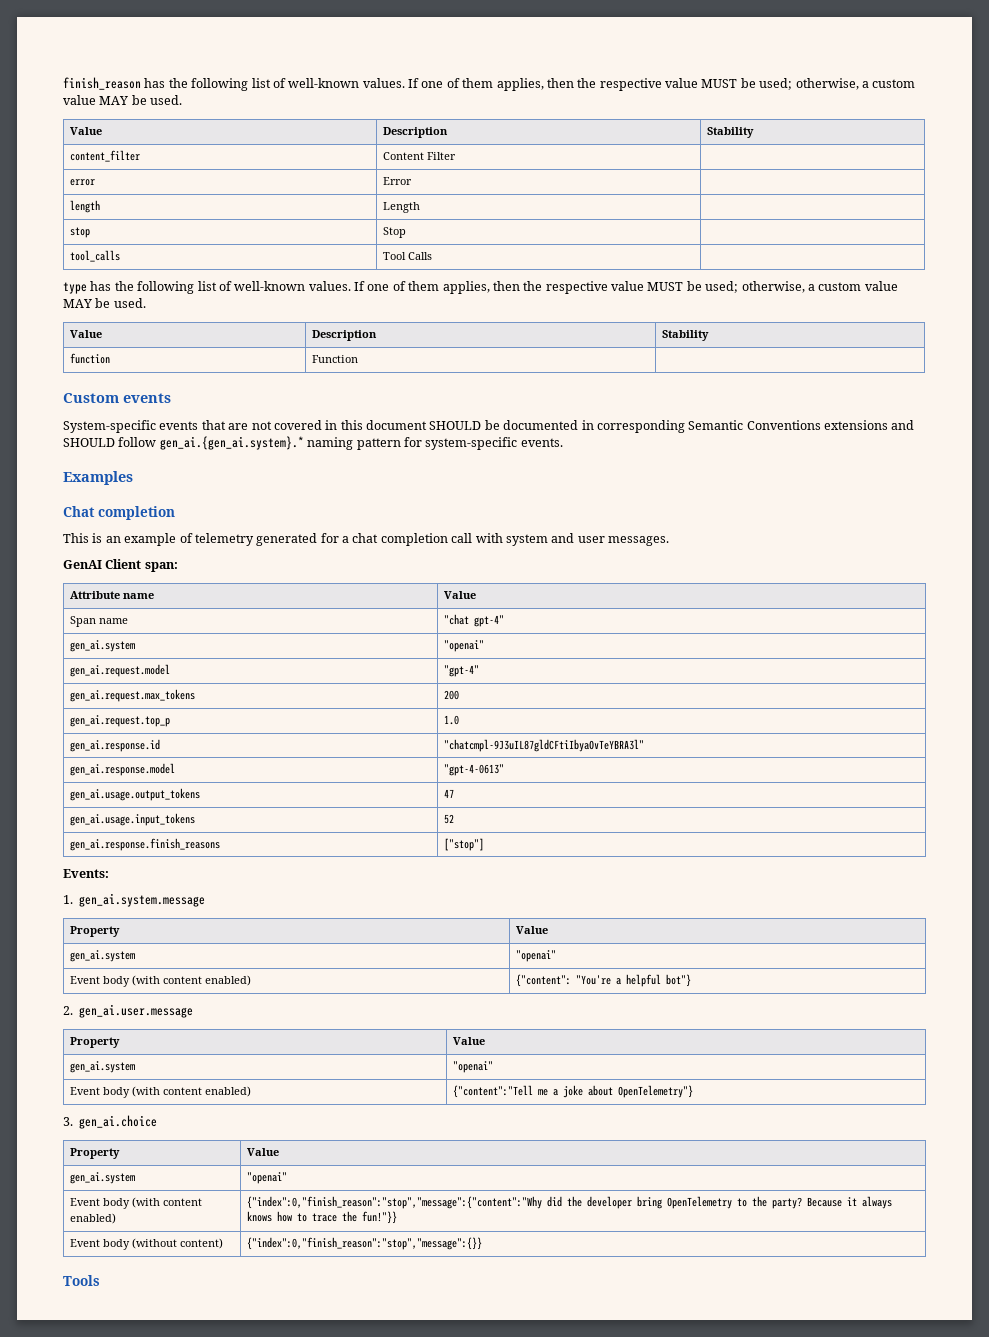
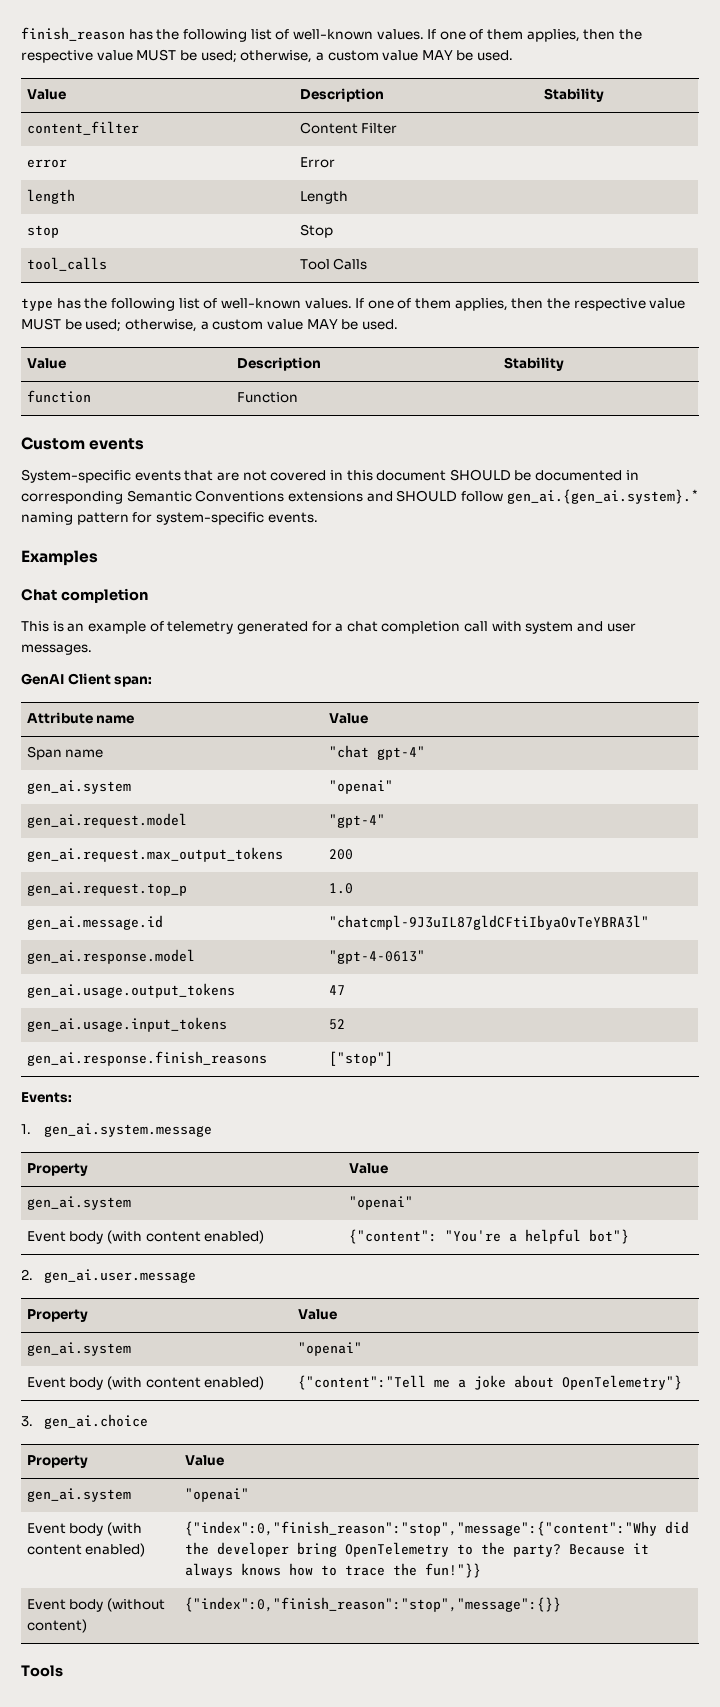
- gen_ai.request.max_tokens | 200
+ gen_ai.request.max_output_tokens | 200
- gen_ai.response.id | "chatcmpl-9J3uIL87gldCFtiIbyaOvTeYBRA3l"
+ gen_ai.message.id | "chatcmpl-9J3uIL87gldCFtiIbyaOvTeYBRA3l"

